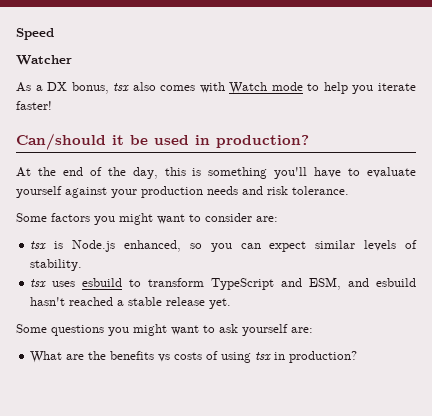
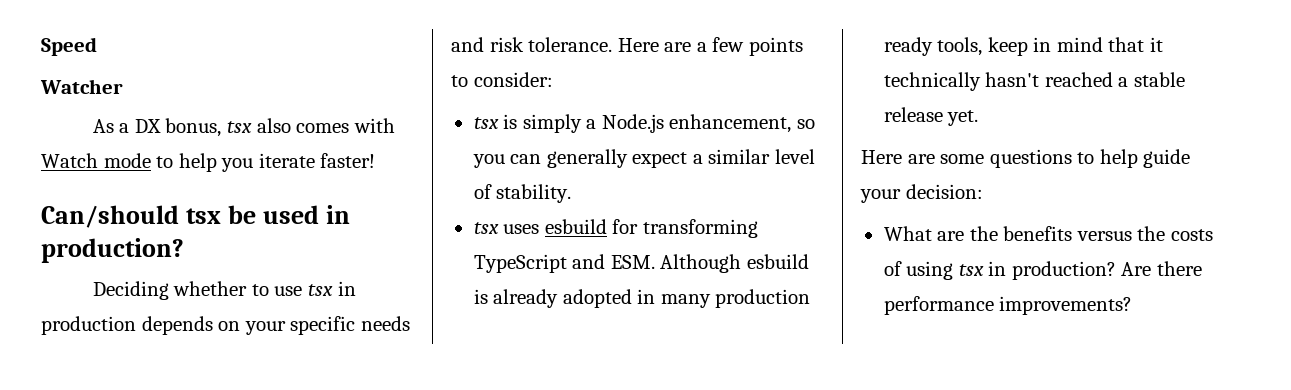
- Can/should it be used in production?
+ Can/should tsx be used in production?
- At the end of the day, this is something you'll have to evaluate yourself against your production needs and risk tolerance.
- Some factors you might want to consider are:
- tsx is Node.js enhanced, so you can expect similar levels of stability.
+ Deciding whether to use tsx in production depends on your specific needs and risk tolerance. Here are a few points to consider:
+ tsx is simply a Node.js enhancement, so you can generally expect a similar level of stability.
- tsx uses esbuild to transform TypeScript and ESM, and esbuild hasn't reached a stable release yet.
+ tsx uses esbuild for transforming TypeScript and ESM. Although esbuild is already adopted in many production ready tools, keep in mind that it technically hasn't reached a stable release yet.
- Some questions you might want to ask yourself are:
+ Here are some questions to help guide your decision:
- What are the benefits vs costs of using tsx in production?
+ What are the benefits versus the costs of using tsx in production?
+ Are there performance improvements?

